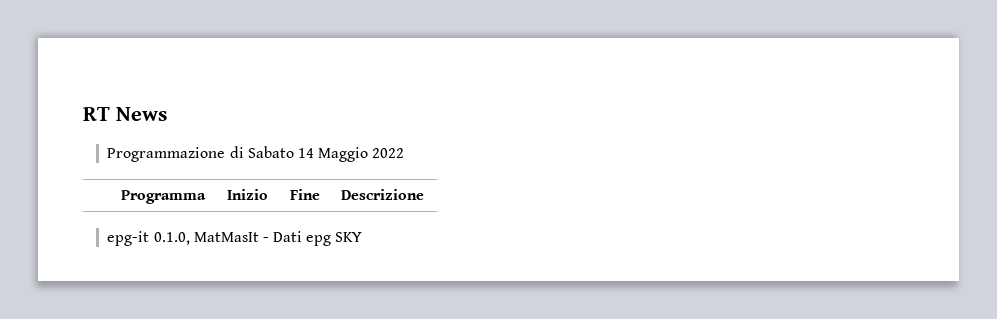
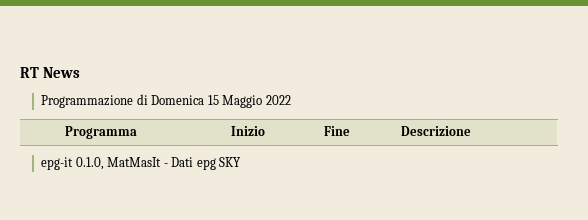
- Programmazione di Sabato 14 Maggio 2022
+ Programmazione di Domenica 15 Maggio 2022

